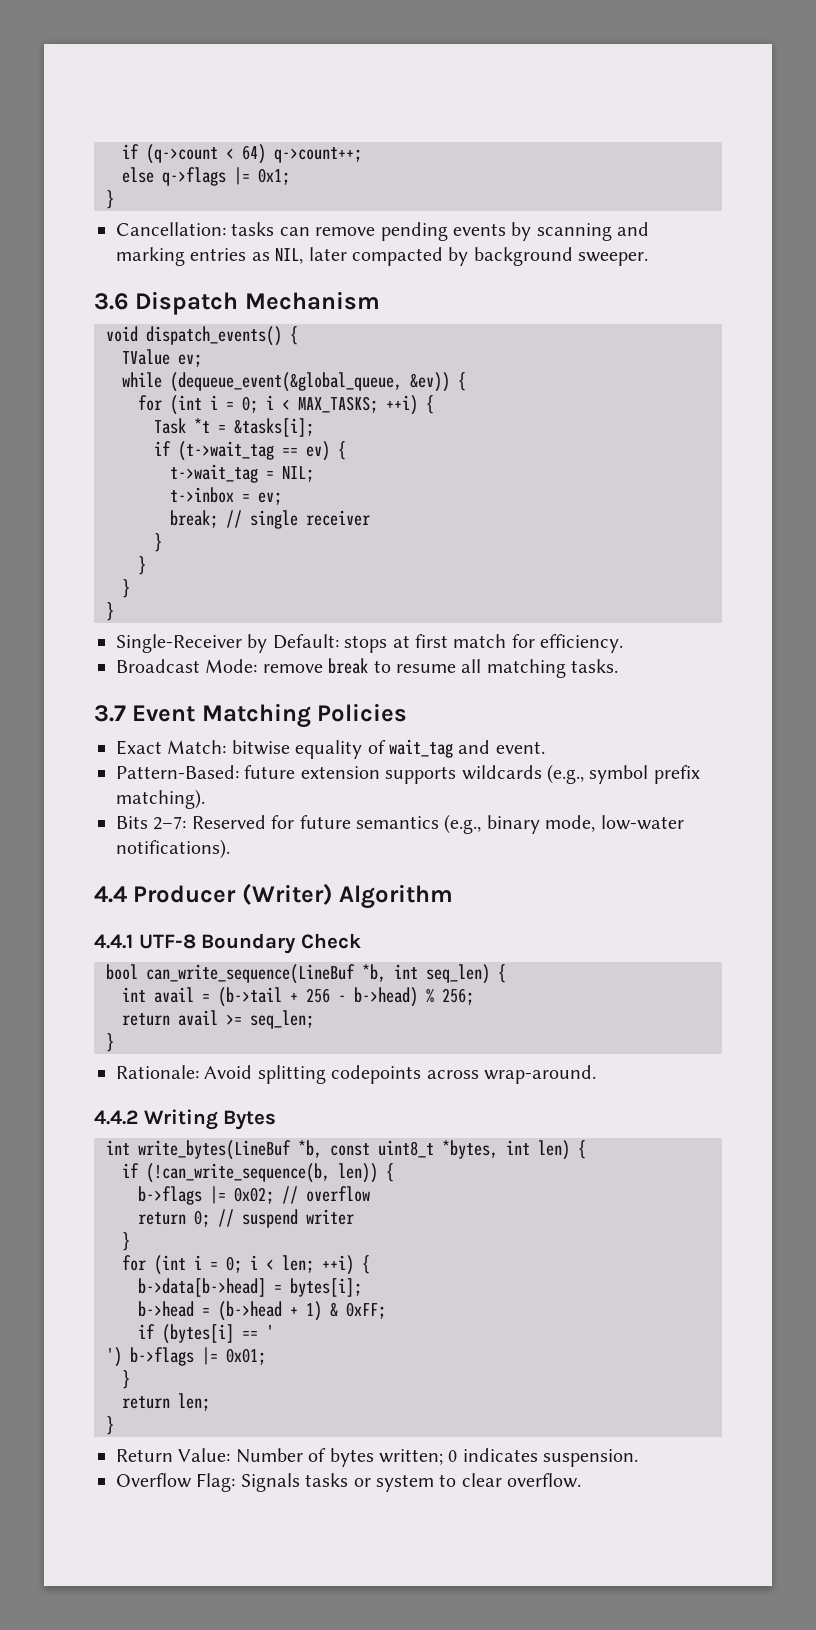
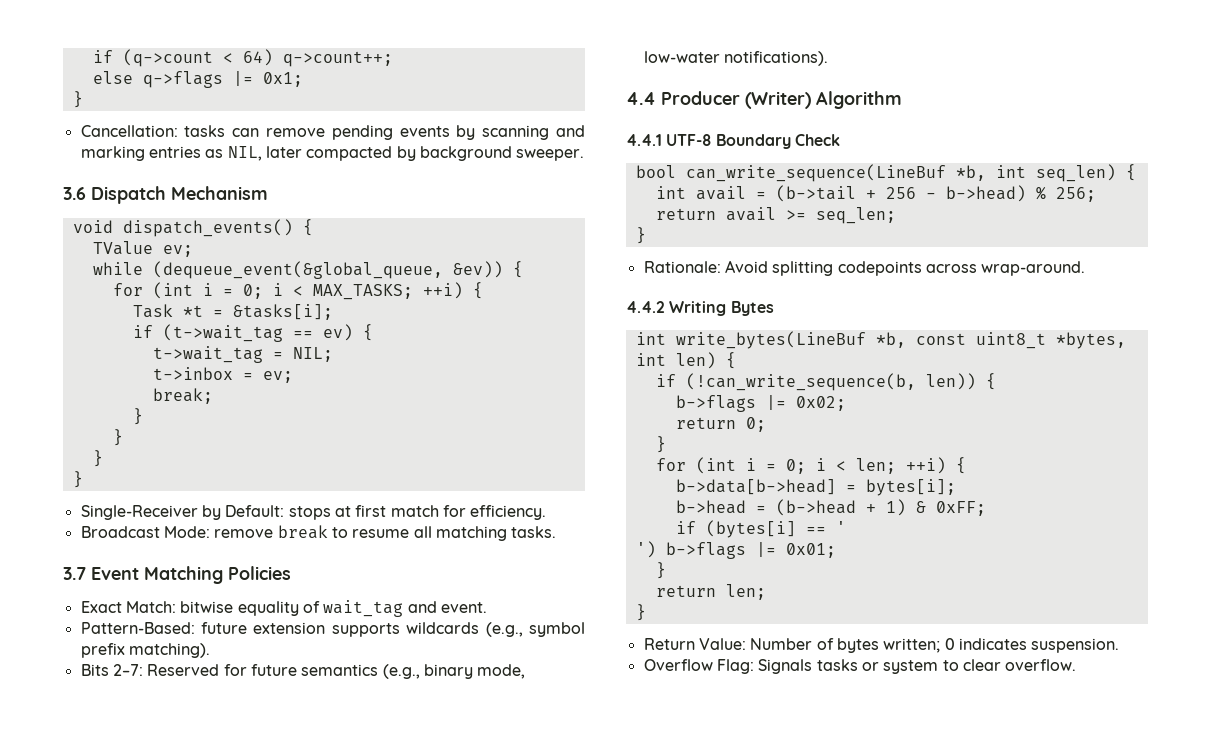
- break; // single receiver
+ break;
- b->flags |= 0x02; // overflow
+ b->flags |= 0x02;
- return 0; // suspend writer
+ return 0;

